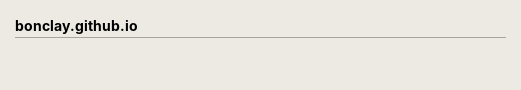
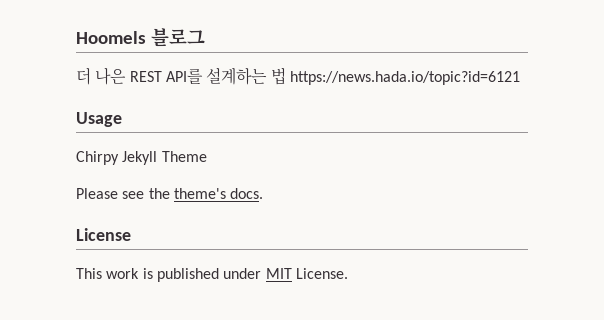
- bonclay.github.io
+ Hoomels 블로그
+ 더 나은 REST API를 설계하는 법 https://news.hada.io/topic?id=6121
+ Usage
+ Chirpy Jekyll Theme
+ Please see the theme's docs.
+ License
+ This work is published under MIT License.

